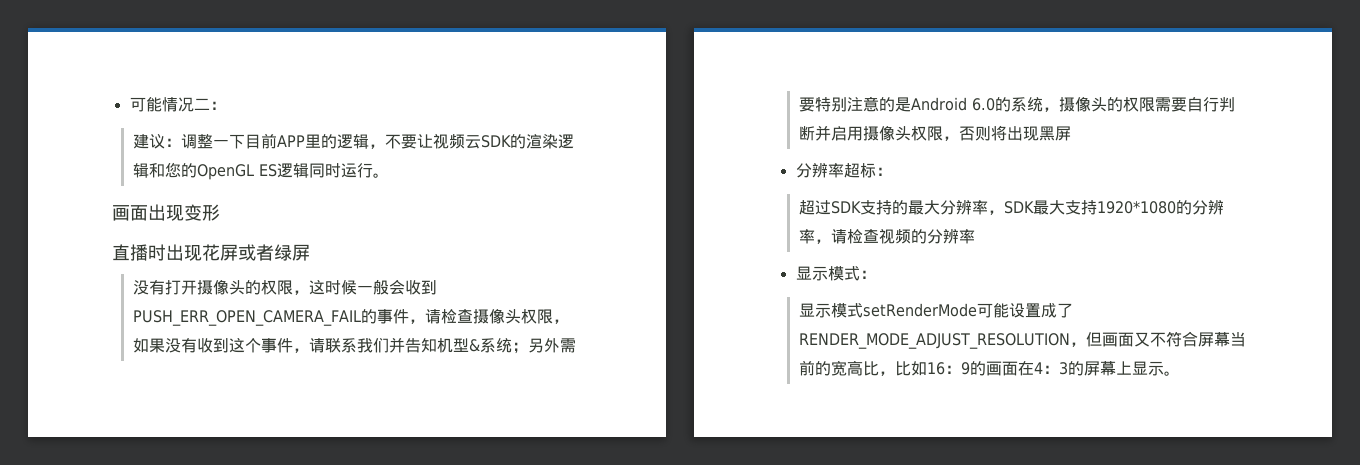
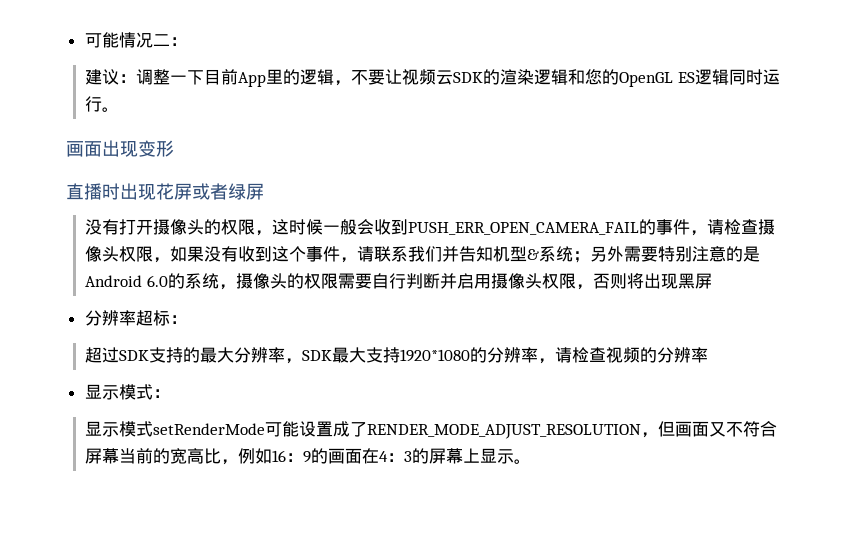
- 建议：调整一下目前APP里的逻辑，不要让视频云SDK的渲染逻辑和您的OpenGL ES逻辑同时运行。
+ 建议：调整一下目前App里的逻辑，不要让视频云SDK的渲染逻辑和您的OpenGL ES逻辑同时运行。
- 显示模式setRenderMode可能设置成了RENDER_MODE_ADJUST_RESOLUTION，但画面又不符合屏幕当前的宽高比，比如16：9的画面在4：3的屏幕上显示。
+ 显示模式setRenderMode可能设置成了RENDER_MODE_ADJUST_RESOLUTION，但画面又不符合屏幕当前的宽高比，例如16：9的画面在4：3的屏幕上显示。

